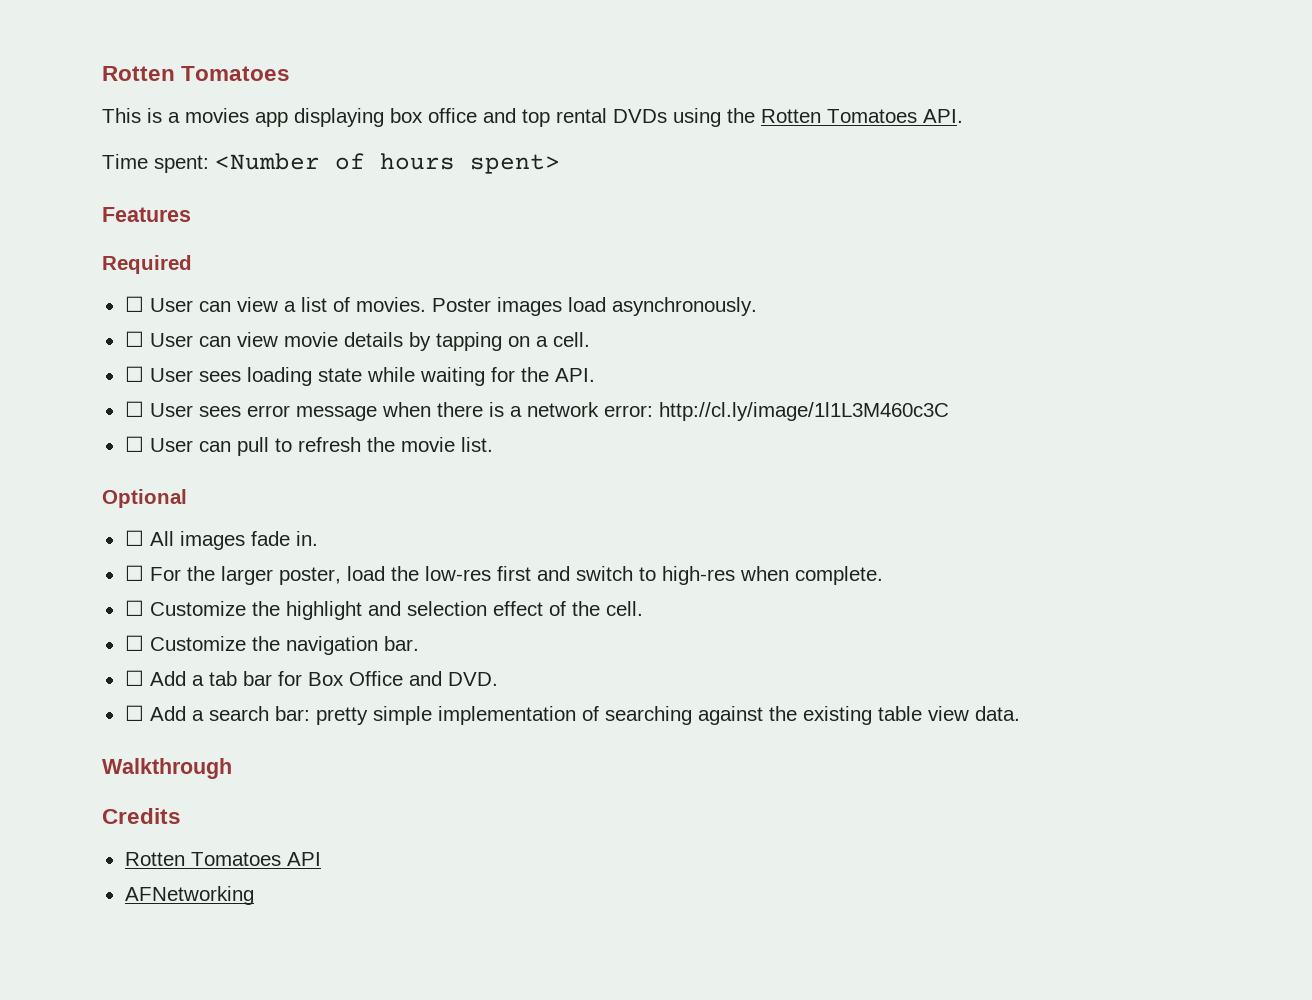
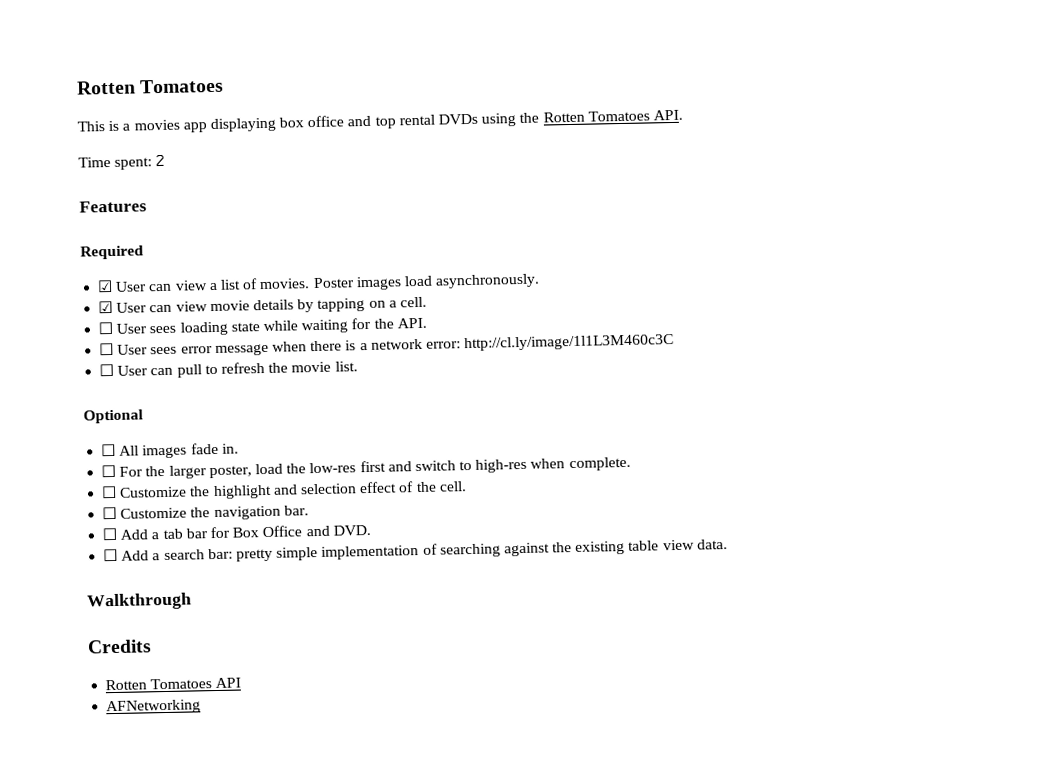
- Time spent: <Number of hours spent>
+ Time spent: 2
- ☐ User can view a list of movies.
+ ☑ User can view a list of movies.
- ☐ User can view movie details by tapping on a cell.
+ ☑ User can view movie details by tapping on a cell.

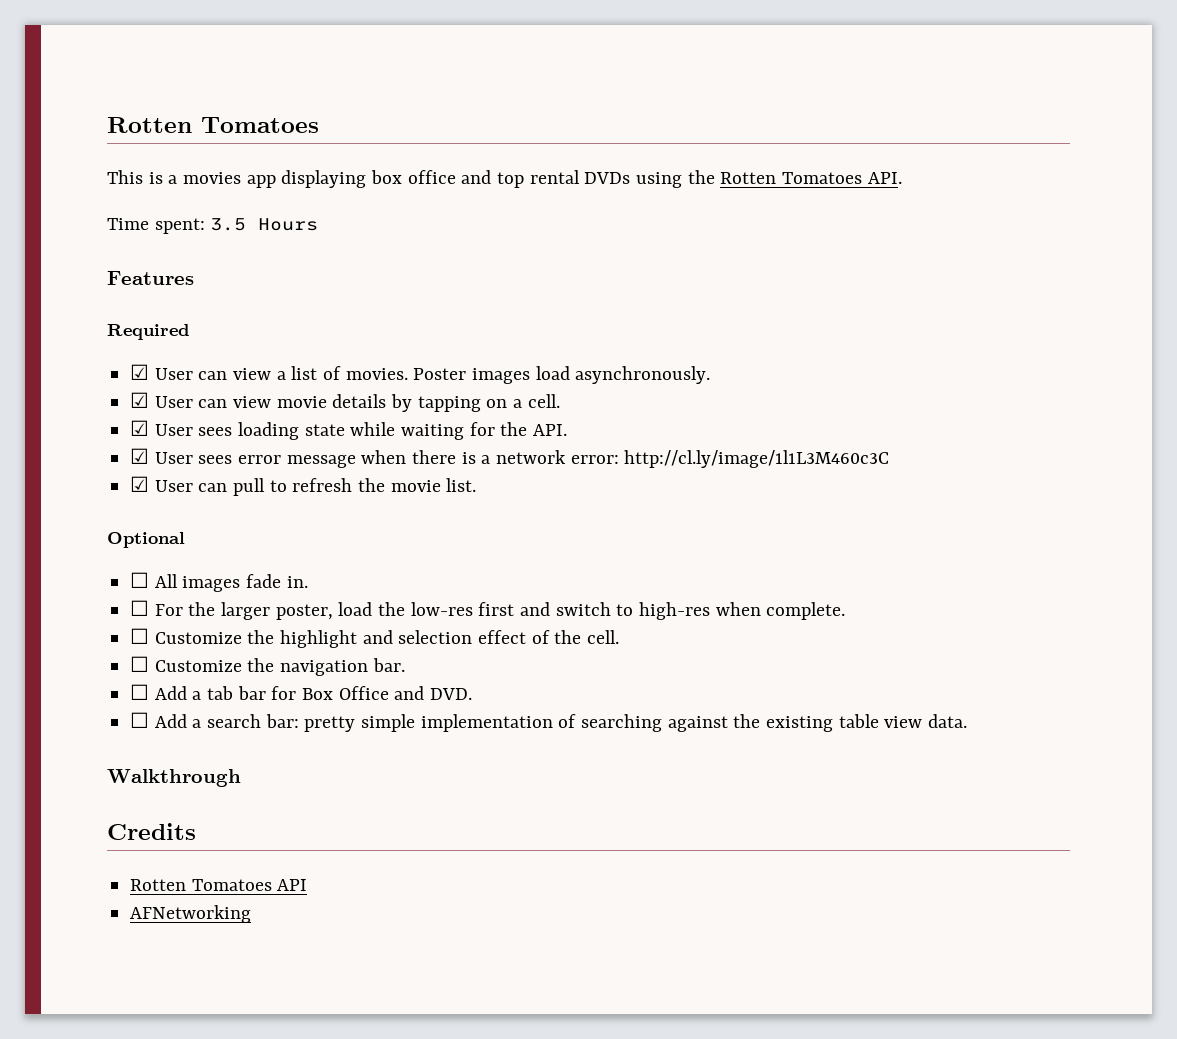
- Time spent: 2
+ Time spent: 3.5 Hours
- ☐ User sees loading state while waiting for the API.
+ ☑ User sees loading state while waiting for the API.
- ☐ User sees error message when there is a network error: http://cl.ly/image/1l1L3M460c3C
+ ☑ User sees error message when there is a network error: http://cl.ly/image/1l1L3M460c3C
- ☐ User can pull to refresh the movie list.
+ ☑ User can pull to refresh the movie list.

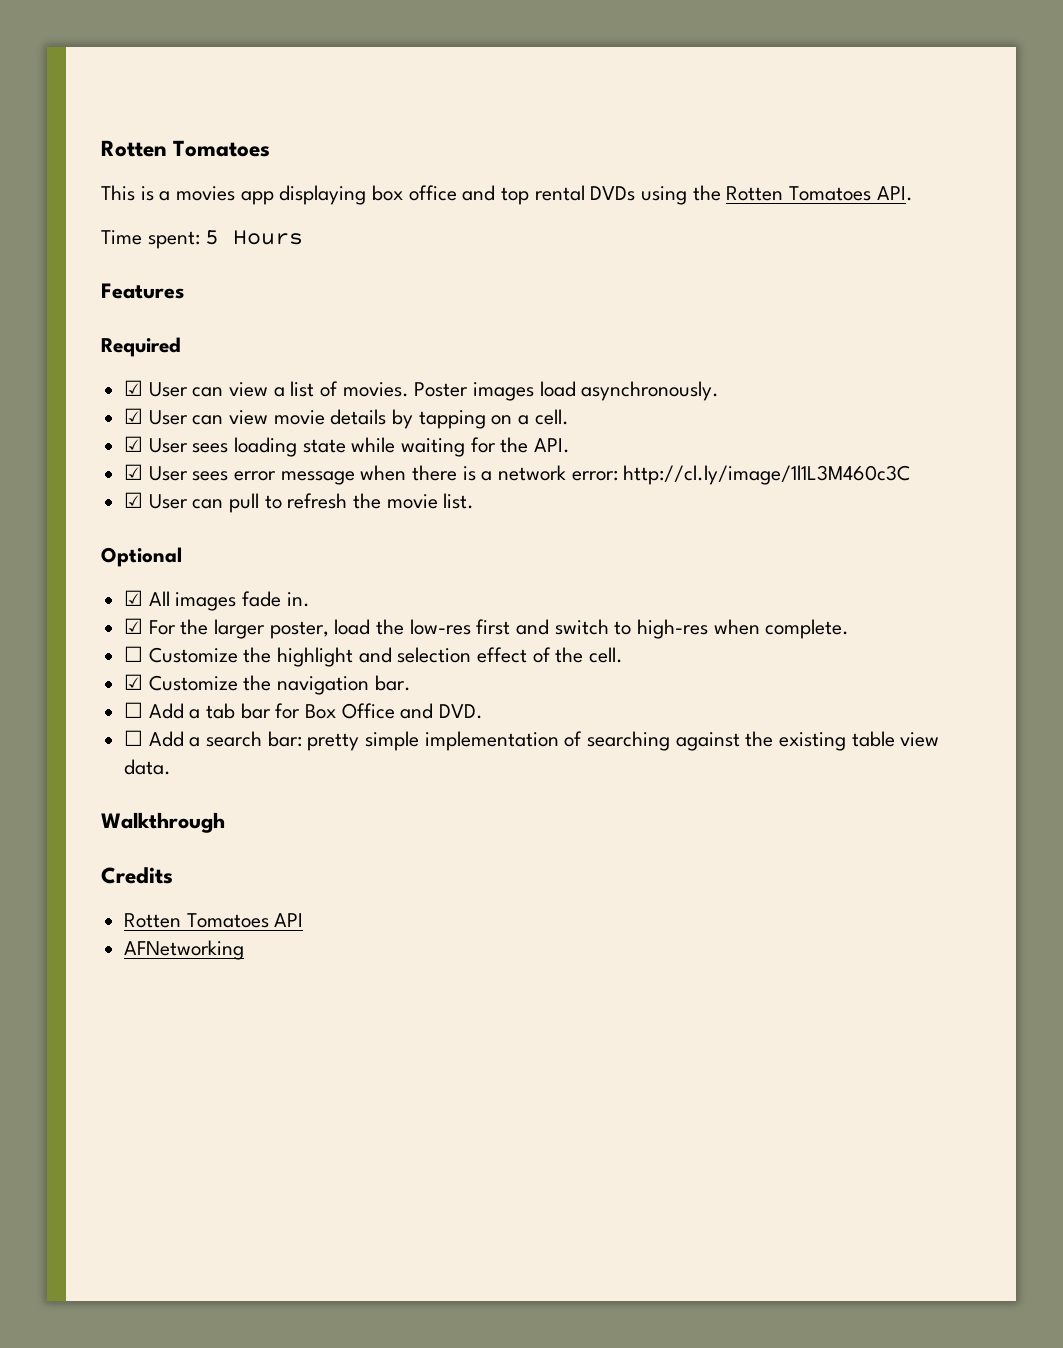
- Time spent: 3.5 Hours
+ Time spent: 5 Hours
- ☐ All images fade in.
+ ☑ All images fade in.
- ☐ For the larger poster, load the low-res first and switch to high-res when complete.
+ ☑ For the larger poster, load the low-res first and switch to high-res when complete.
- ☐ Customize the navigation bar.
+ ☑ Customize the navigation bar.

